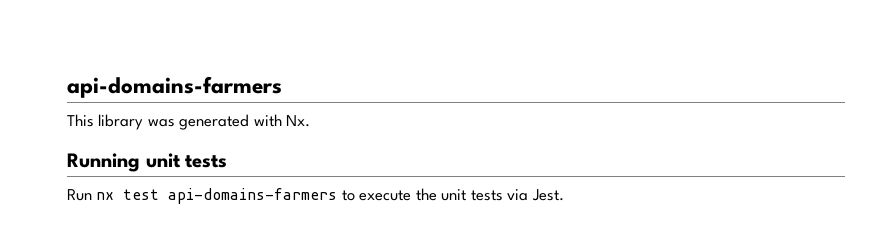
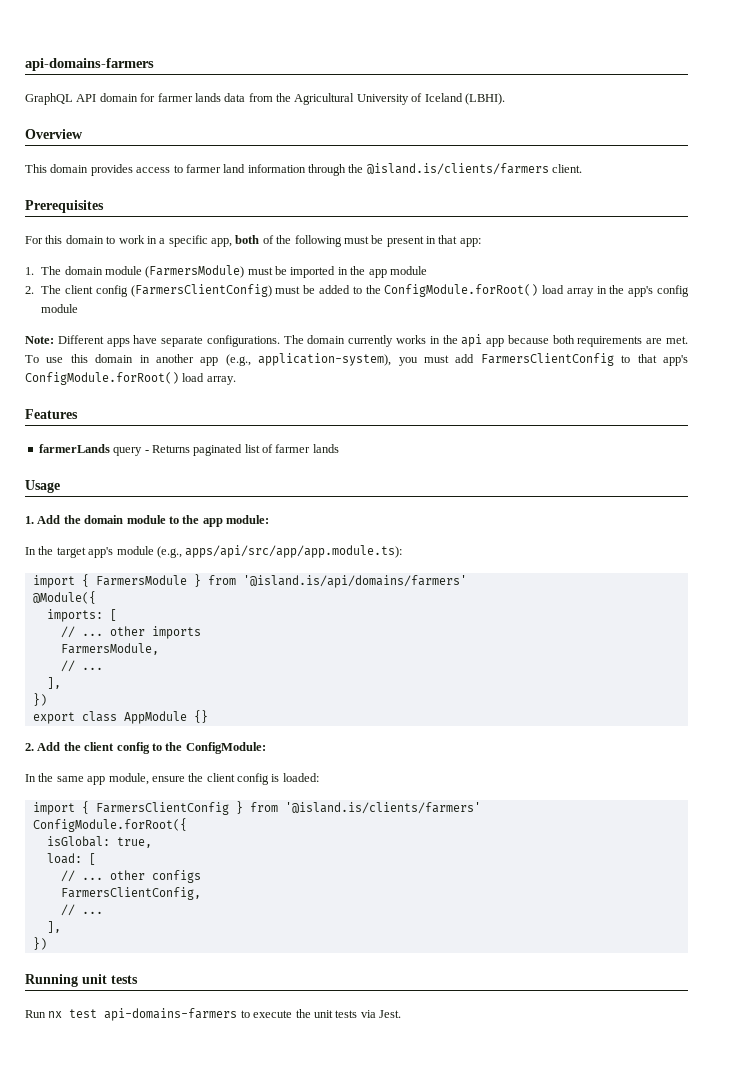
- This library was generated with Nx.
+ GraphQL API domain for farmer lands data from the Agricultural University of Iceland (LBHI).
+ Overview
+ This domain provides access to farmer land information through the @island.is/clients/farmers client.
+ Prerequisites
+ For this domain to work in a specific app, both of the following must be present in that app:
+ 1. The domain module (FarmersModule) must be imported in the app module
+ 2. The client config (FarmersClientConfig) must be added to the ConfigModule.forRoot() load array in the app's config module
+ Note: Different apps have separate configurations. The domain currently works in the api app because both requirements are met. To use this domain in another app (e.g., application-system), you must add FarmersClientConfig to that app's ConfigModule.forRoot() load array.
+ Features
+ farmerLands query - Returns paginated list of farmer lands
+ Usage
+ 1. Add the domain module to the app module:
+ In the target app's module (e.g., apps/api/src/app/app.module.ts):
+ import { FarmersModule } from '@island.is/api/domains/farmers'
+ @Module({
+ imports: [
+ // ... other imports
+ FarmersModule,
+ // ...
+ ],
+ })
+ export class AppModule {}
+ 2. Add the client config to the ConfigModule:
+ In the same app module, ensure the client config is loaded:
+ import { FarmersClientConfig } from '@island.is/clients/farmers'
+ ConfigModule.forRoot({
+ isGlobal: true,
+ load: [
+ // ... other configs
+ FarmersClientConfig,
+ // ...
+ ],
+ })

